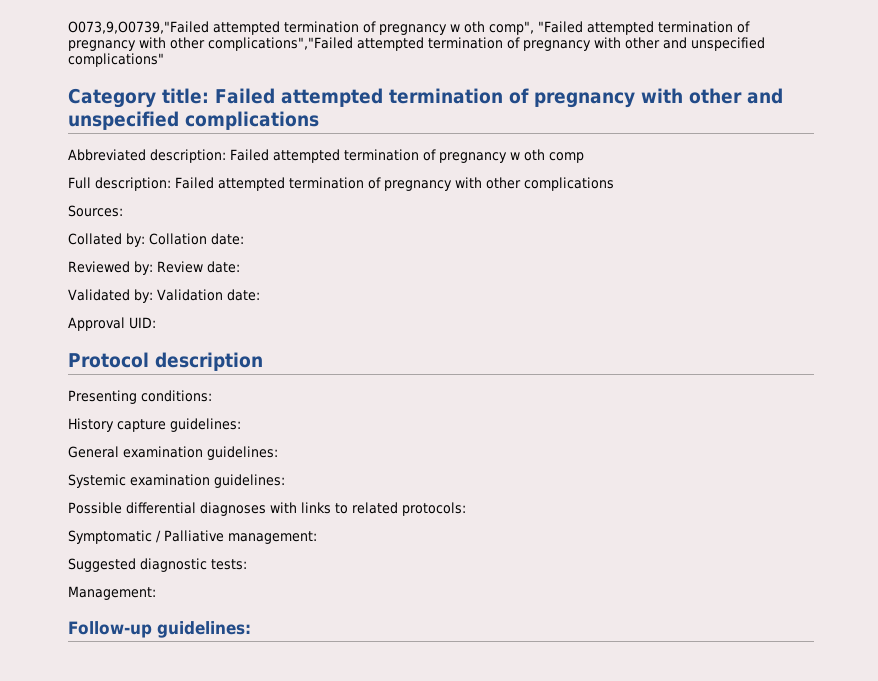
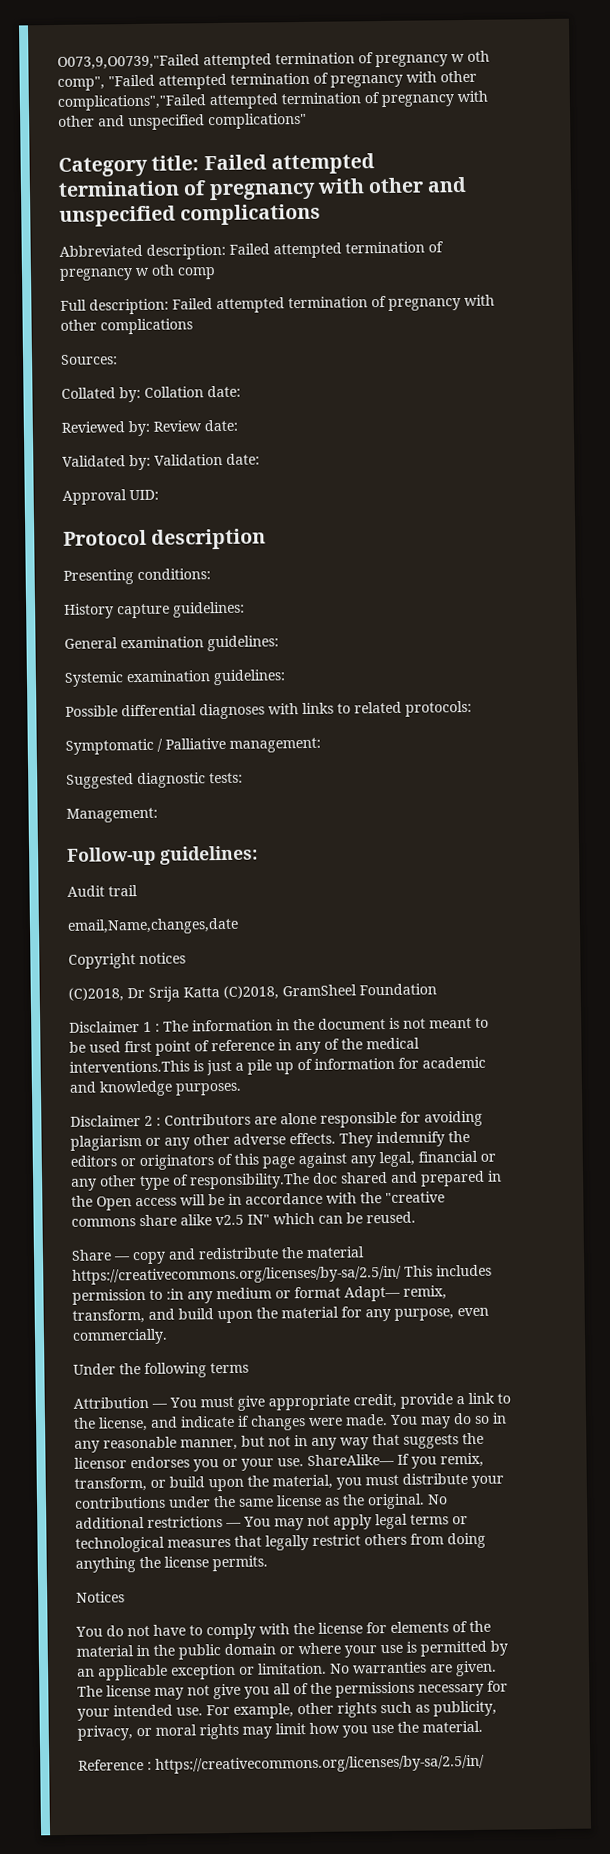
+ Audit trail
+ email,Name,changes,date
+ Copyright notices
+ (C)2018, Dr Srija Katta (C)2018, GramSheel Foundation
+ Disclaimer 1 : The information in the document is not meant to be used first point of reference in any of the medical interventions.This is just a pile up of information for academic and knowledge purposes.
+ Disclaimer 2 : Contributors are alone responsible for avoiding plagiarism or any other adverse effects. They indemnify the editors or originators of this page against any legal, financial or any other type of responsibility.The doc shared and prepared in the Open access will be in accordance with the "creative commons share alike v2.5 IN" which can be reused.
+ Share — copy and redistribute the material https://creativecommons.org/licenses/by-sa/2.5/in/ This includes permission to :in any medium or format Adapt— remix, transform, and build upon the material for any purpose, even commercially.
+ Under the following terms
+ Attribution — You must give appropriate credit, provide a link to the license, and indicate if changes were made. You may do so in any reasonable manner, but not in any way that suggests the licensor endorses you or your use. ShareAlike— If you remix, transform, or build upon the material, you must distribute your contributions under the same license as the original. No additional restrictions — You may not apply legal terms or technological measures that legally restrict others from doing anything the license permits.
+ Notices
+ You do not have to comply with the license for elements of the material in the public domain or where your use is permitted by an applicable exception or limitation. No warranties are given. The license may not give you all of the permissions necessary for your intended use. For example, other rights such as publicity, privacy, or moral rights may limit how you use the material.
+ Reference : https://creativecommons.org/licenses/by-sa/2.5/in/

